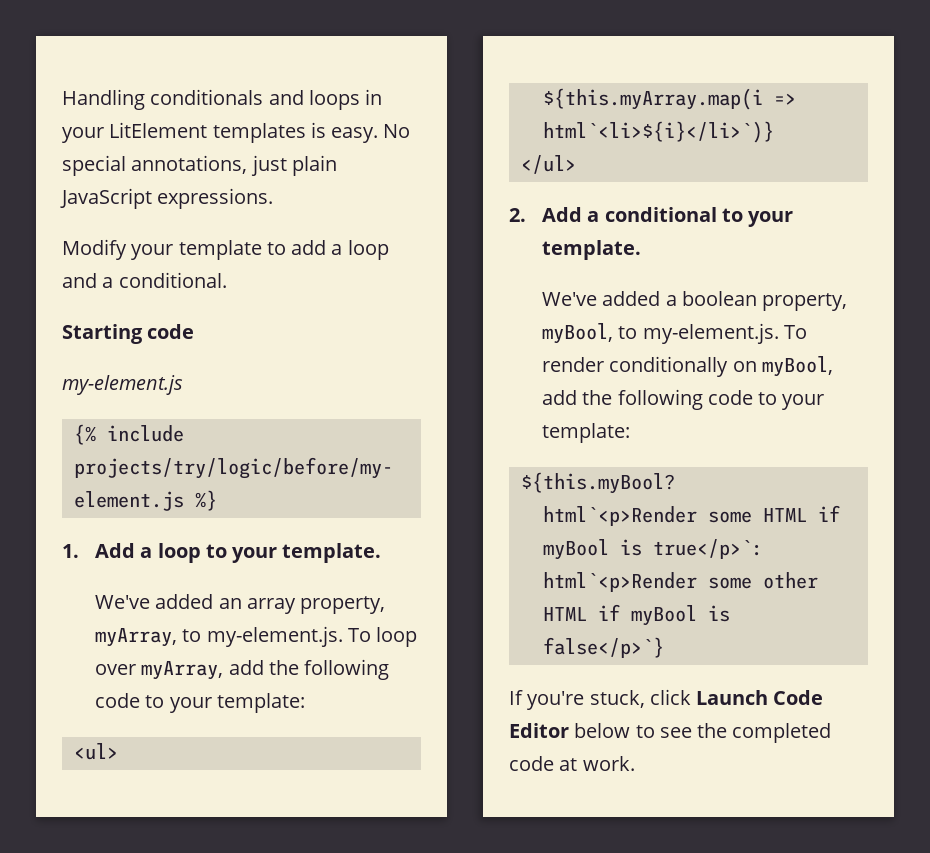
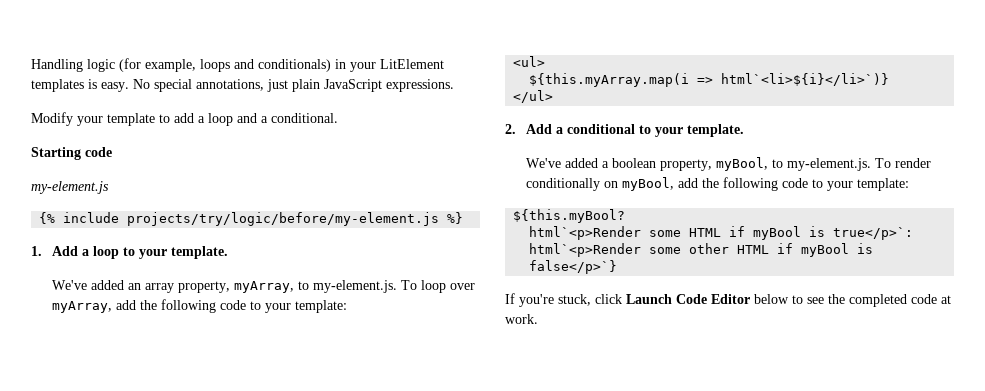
- Handling conditionals and loops in your LitElement templates is easy.
+ Handling logic (for example, loops and conditionals) in your LitElement templates is easy.

